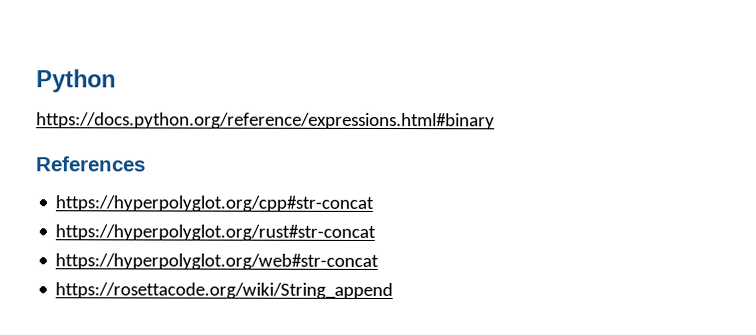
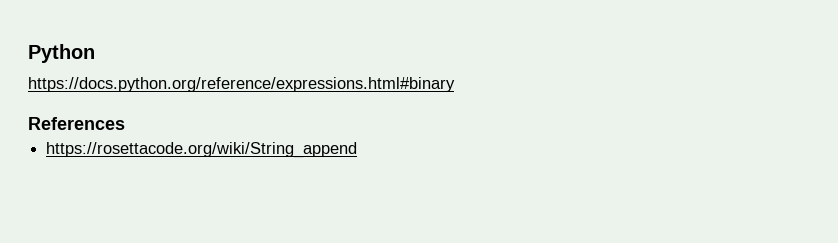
- https://hyperpolyglot.org/cpp#str-concat
- https://hyperpolyglot.org/rust#str-concat
- https://hyperpolyglot.org/web#str-concat

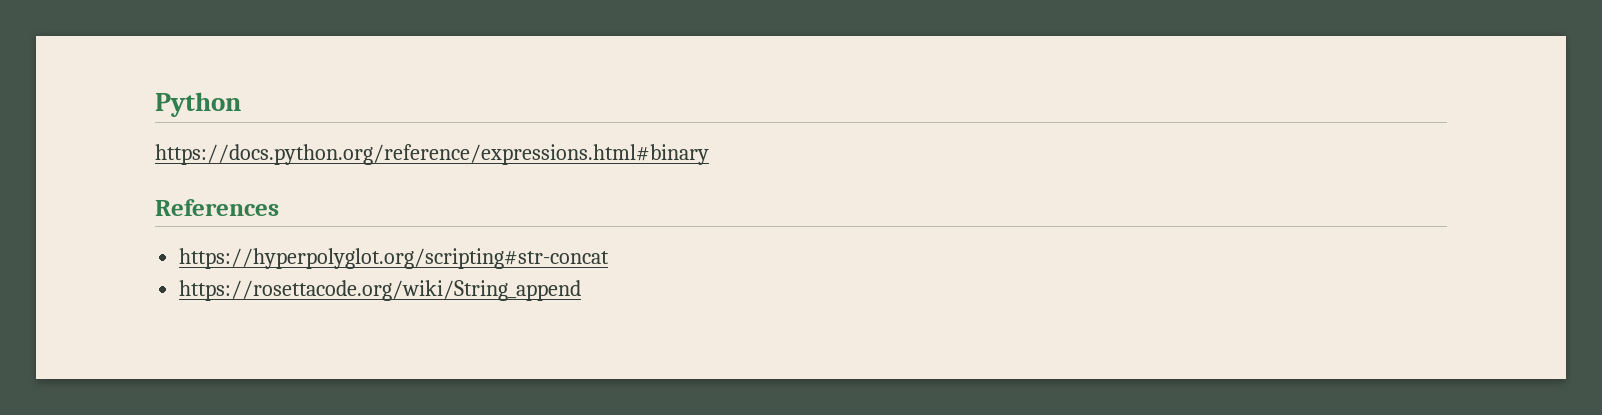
+ https://hyperpolyglot.org/scripting#str-concat

